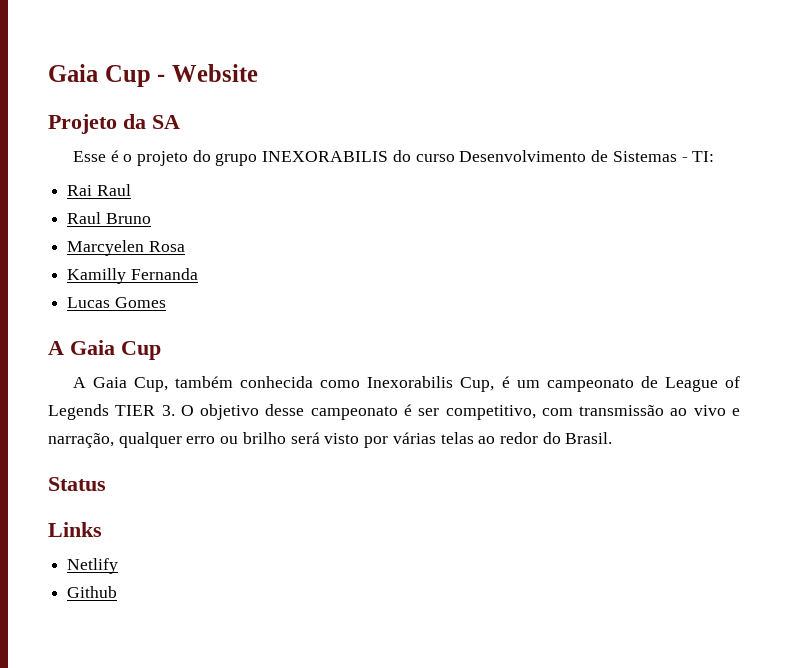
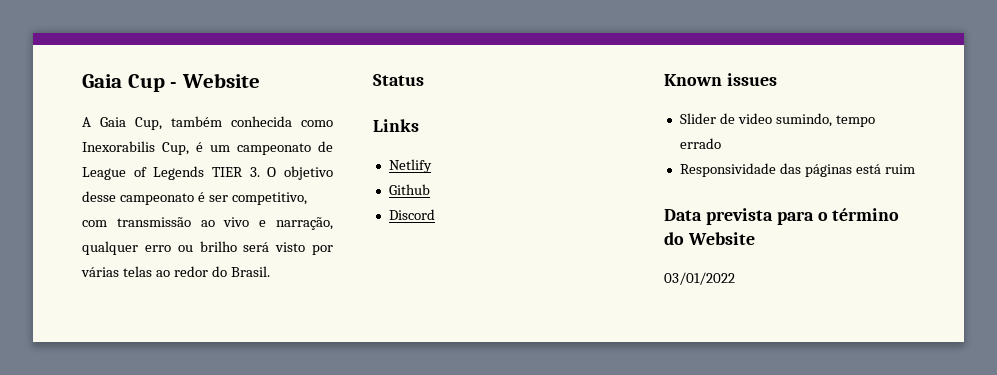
- Projeto da SA
- Esse é o projeto do grupo INEXORABILIS do curso Desenvolvimento de Sistemas - TI:
- Rai Raul
- Raul Bruno
- Marcyelen Rosa
- Kamilly Fernanda
- Lucas Gomes
- A Gaia Cup
+ Discord
+ Known issues
+ Slider de video sumindo, tempo errado
+ Responsividade das páginas está ruim
+ Data prevista para o término do Website
+ 03/01/2022

